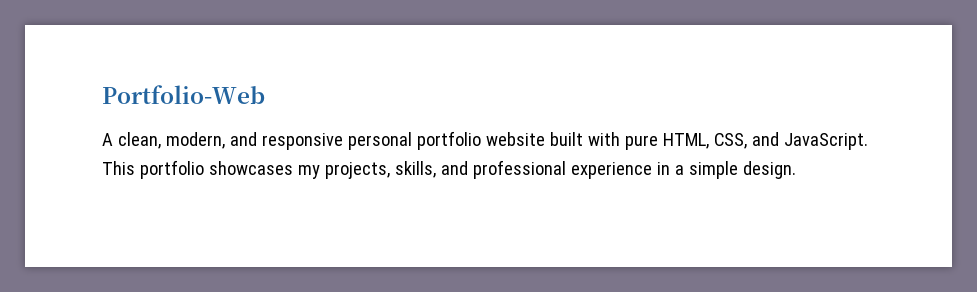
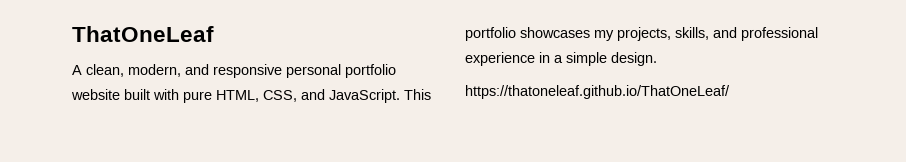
- Portfolio-Web
+ ThatOneLeaf
+ https://thatoneleaf.github.io/ThatOneLeaf/

